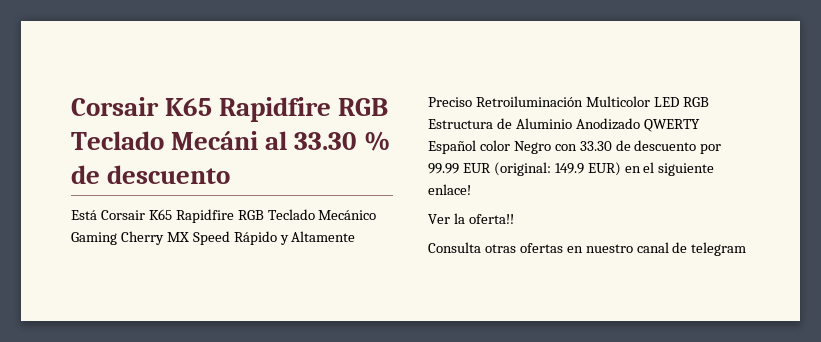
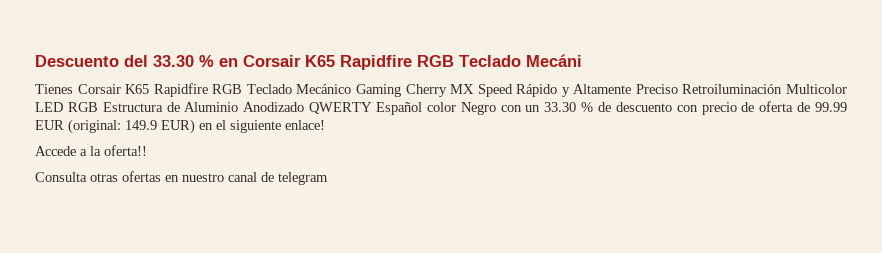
- Corsair K65 Rapidfire RGB Teclado Mecáni al 33.30 % de descuento
- Está Corsair K65 Rapidfire RGB Teclado Mecánico Gaming Cherry MX Speed Rápido y Altamente Preciso Retroiluminación Multicolor LED RGB Estructura de Aluminio Anodizado QWERTY Español color Negro con 33.30 de descuento por 99.99 EUR (original: 149.9 EUR) en el siguiente enlace!
+ Descuento del 33.30 % en Corsair K65 Rapidfire RGB Teclado Mecáni
+ Tienes Corsair K65 Rapidfire RGB Teclado Mecánico Gaming Cherry MX Speed Rápido y Altamente Preciso Retroiluminación Multicolor LED RGB Estructura de Aluminio Anodizado QWERTY Español color Negro con un 33.30 % de descuento con precio de oferta de 99.99 EUR (original: 149.9 EUR) en el siguiente enlace!
- Ver la oferta!!
+ Accede a la oferta!!

